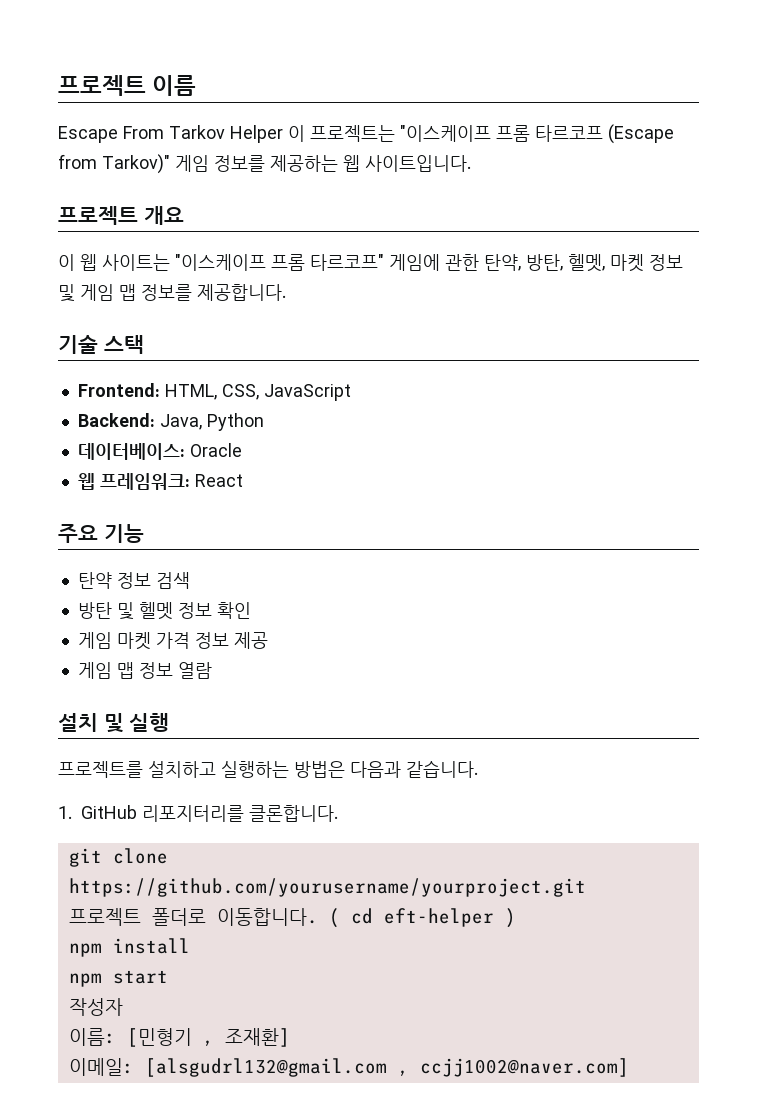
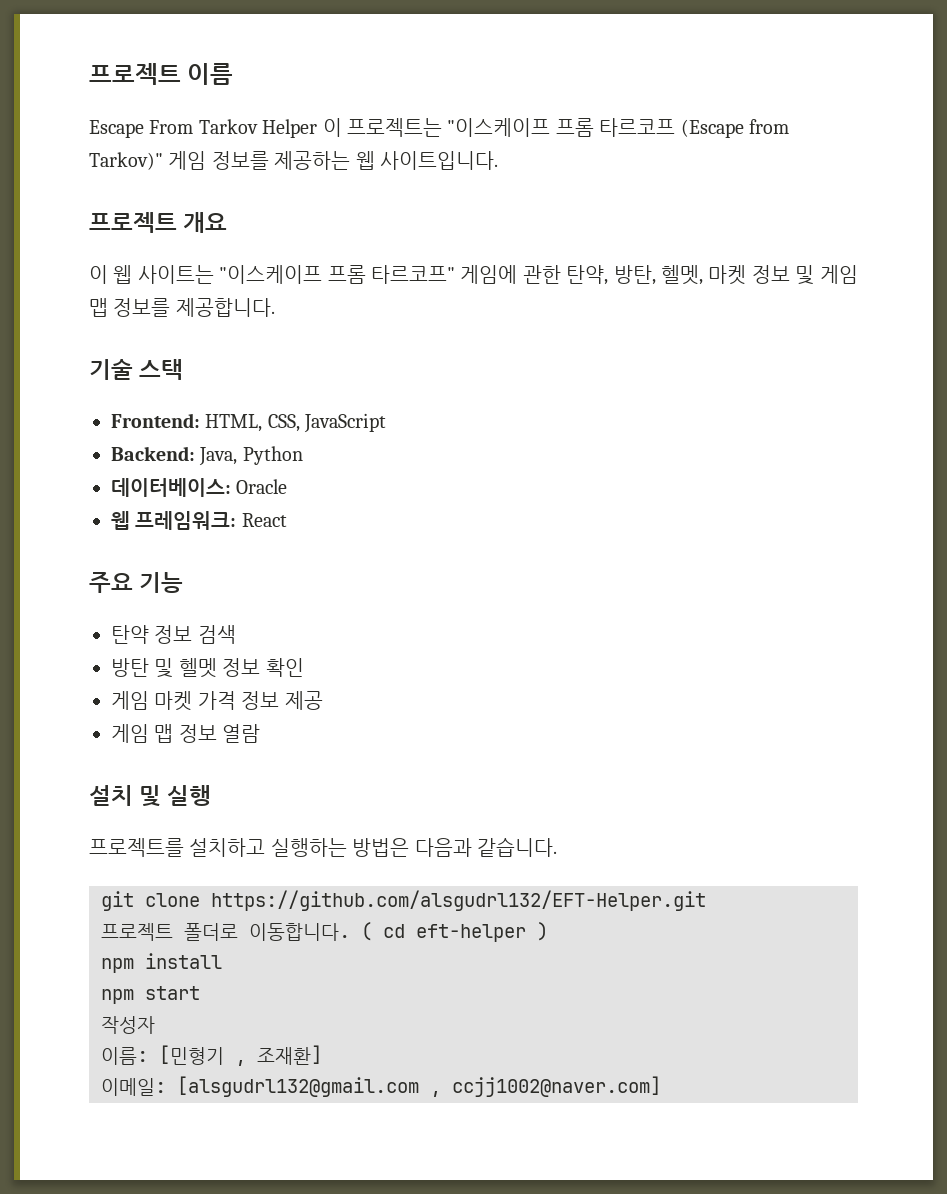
- 1. GitHub 리포지터리를 클론합니다.
- git clone https://github.com/yourusername/yourproject.git
+ git clone https://github.com/alsgudrl132/EFT-Helper.git

